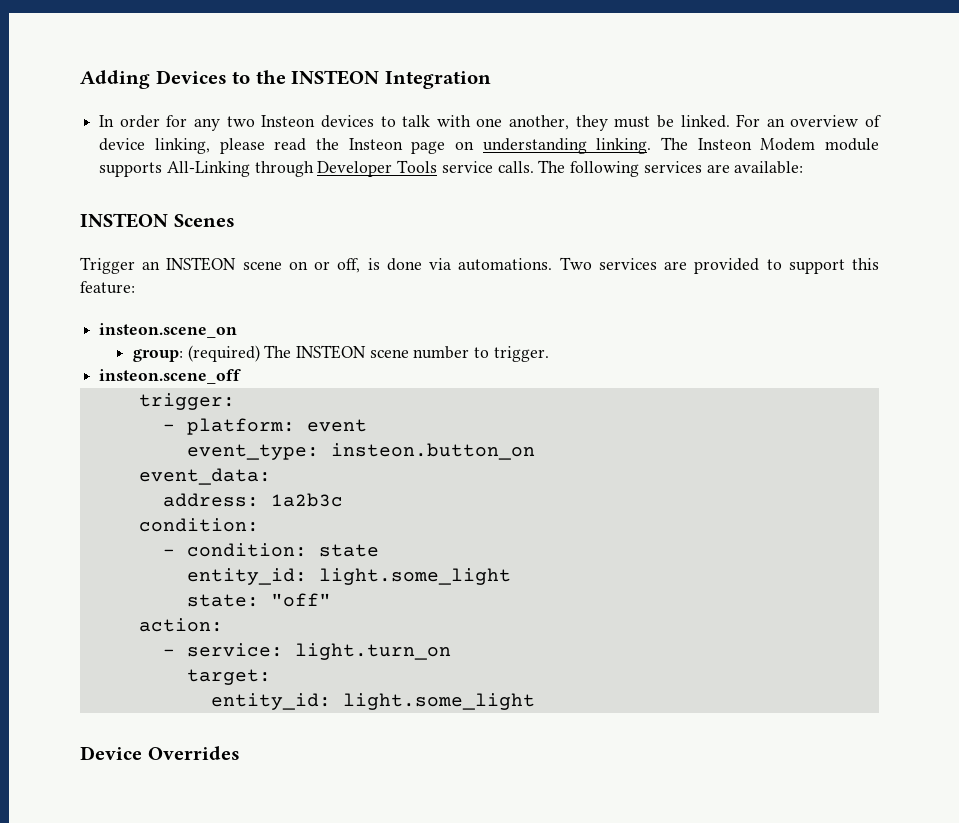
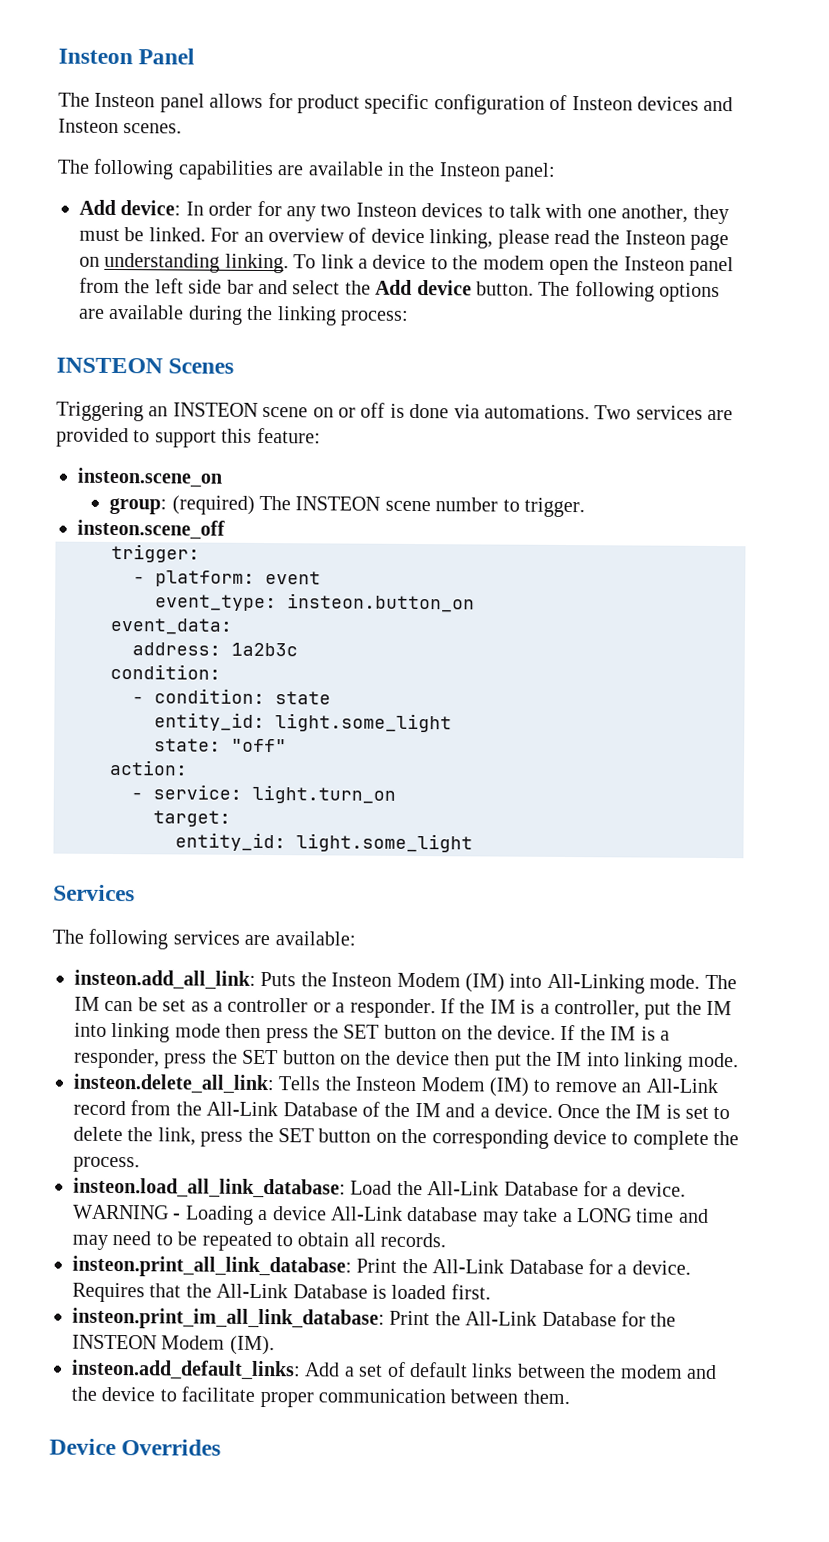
- Adding Devices to the INSTEON Integration
- In order for any two Insteon devices to talk with one another, they must be linked.
+ Insteon Panel
+ The Insteon panel allows for product specific configuration of Insteon devices and Insteon scenes.
+ The following capabilities are available in the Insteon panel:
+ Add device: In order for any two Insteon devices to talk with one another, they must be linked.
- The Insteon Modem module supports All-Linking through Developer Tools service calls. The following services are available:
+ To link a device to the modem open the Insteon panel from the left side bar and select the Add device button. The following options are available during the linking process:
- Trigger an INSTEON scene on or off, is done via automations.
+ Triggering an INSTEON scene on or off is done via automations.
+ Services
+ The following services are available:
+ insteon.add_all_link: Puts the Insteon Modem (IM) into All-Linking mode. The IM can be set as a controller or a responder. If the IM is a controller, put the IM into linking mode then press the SET button on the device. If the IM is a responder, press the SET button on the device then put the IM into linking mode.
+ insteon.delete_all_link: Tells the Insteon Modem (IM) to remove an All-Link record from the All-Link Database of the IM and a device. Once the IM is set to delete the link, press the SET button on the corresponding device to complete the process.
+ insteon.load_all_link_database: Load the All-Link Database for a device. WARNING - Loading a device All-Link database may take a LONG time and may need to be repeated to obtain all records.
+ insteon.print_all_link_database: Print the All-Link Database for a device. Requires that the All-Link Database is loaded first.
+ insteon.print_im_all_link_database: Print the All-Link Database for the INSTEON Modem (IM).
+ insteon.add_default_links: Add a set of default links between the modem and the device to facilitate proper communication between them.

